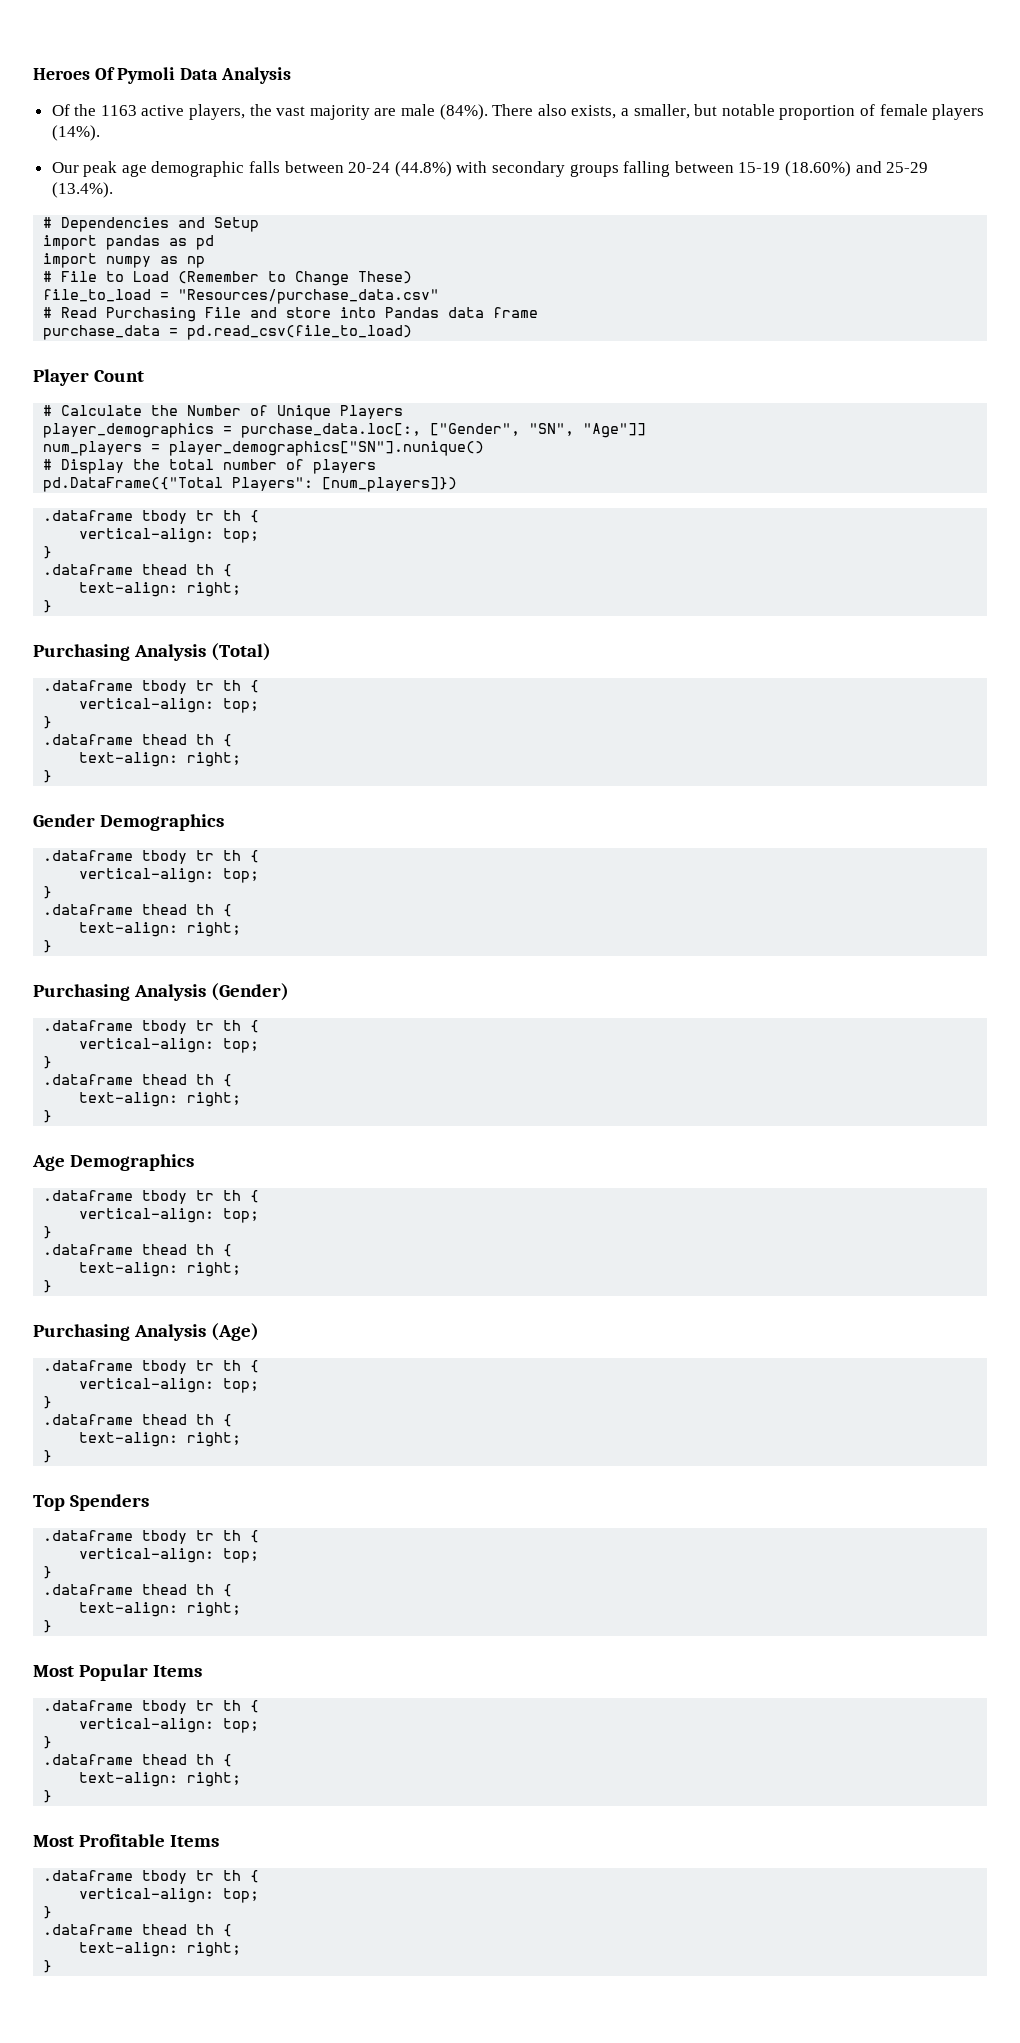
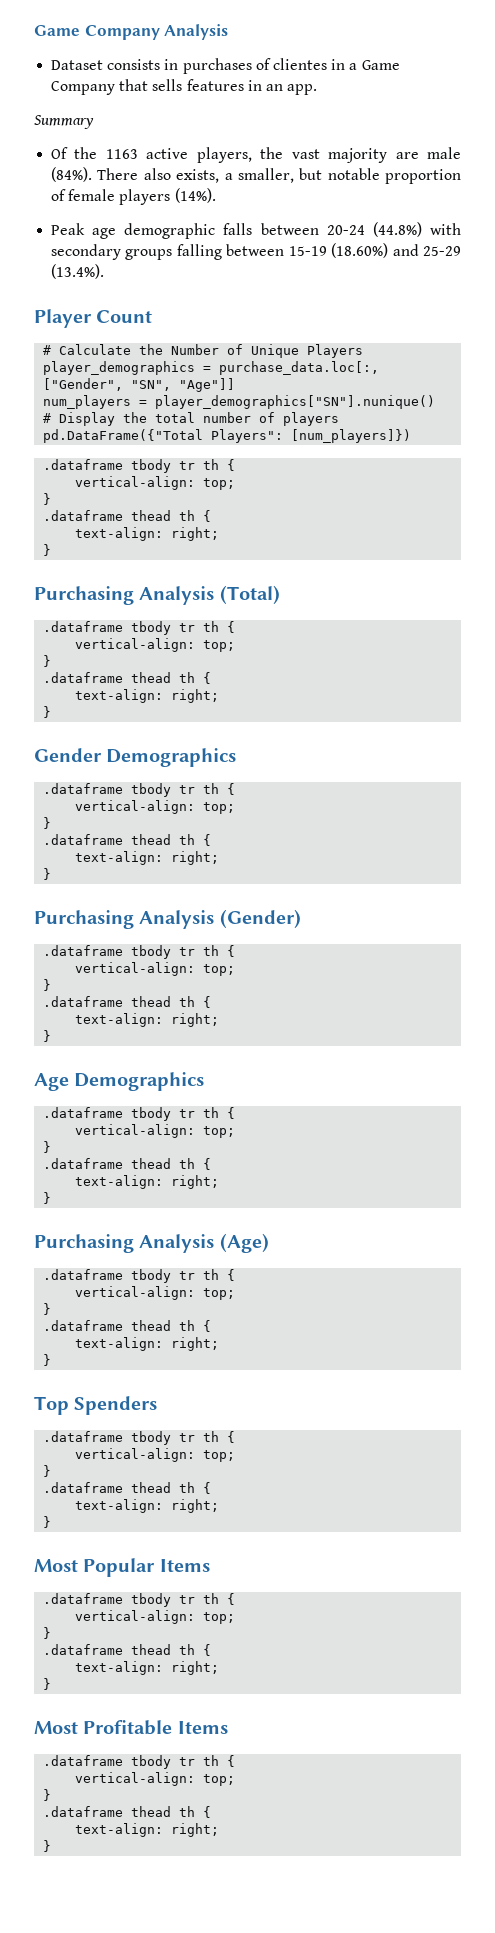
- Heroes Of Pymoli Data Analysis
+ Game Company Analysis
+ Dataset consists in purchases of clientes in a Game Company that sells features in an app.
+ Summary
- Our peak age demographic falls between 20-24 (44.8%) with secondary groups falling between 15-19 (18.60%) and 25-29 (13.4%).
+ Peak age demographic falls between 20-24 (44.8%) with secondary groups falling between 15-19 (18.60%) and 25-29 (13.4%).
- # Dependencies and Setup
- import pandas as pd
- import numpy as np
- # File to Load (Remember to Change These)
- file_to_load = "Resources/purchase_data.csv"
- # Read Purchasing File and store into Pandas data frame
- purchase_data = pd.read_csv(file_to_load)

